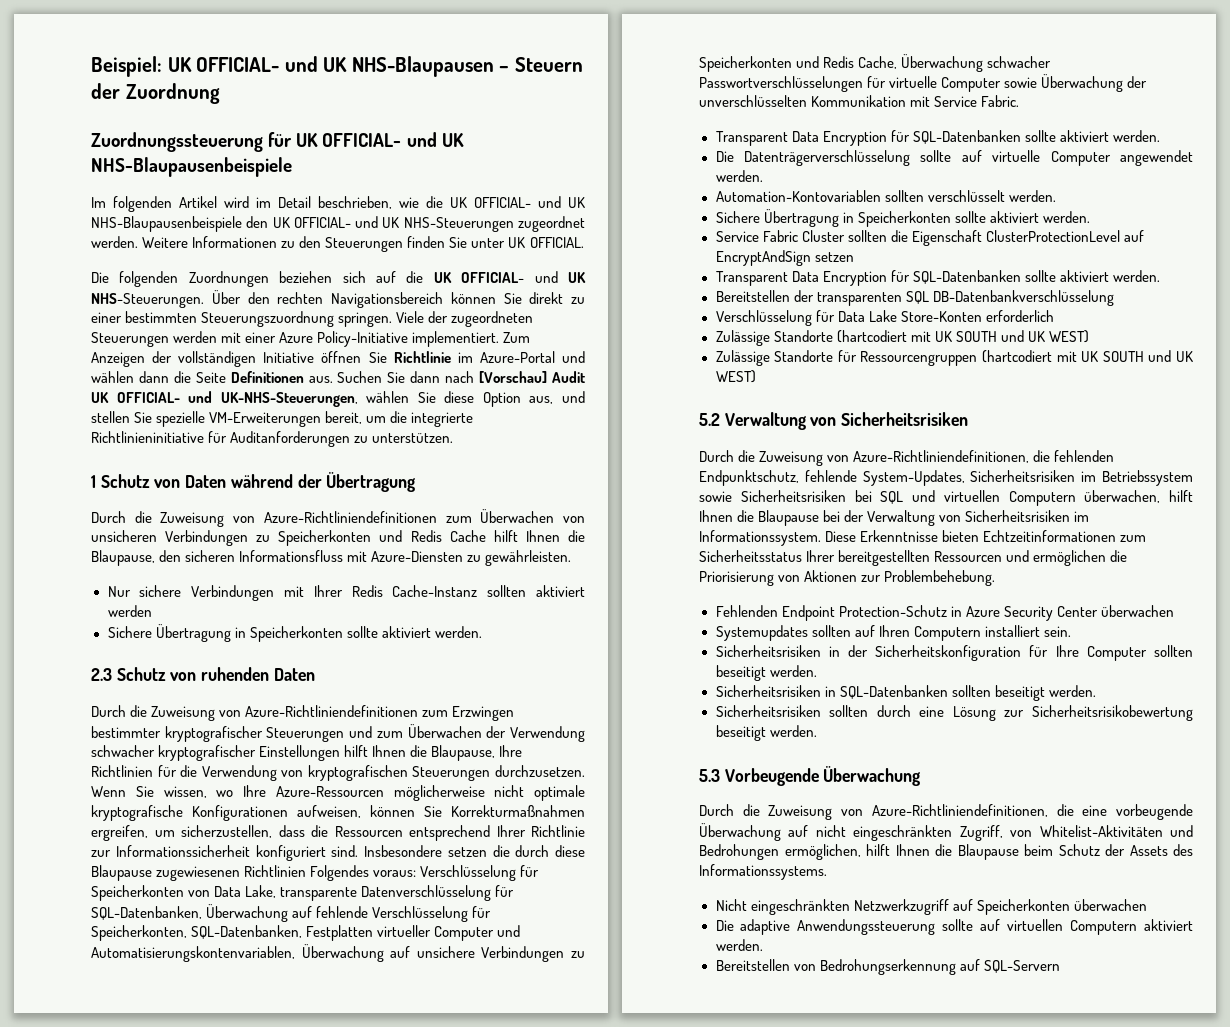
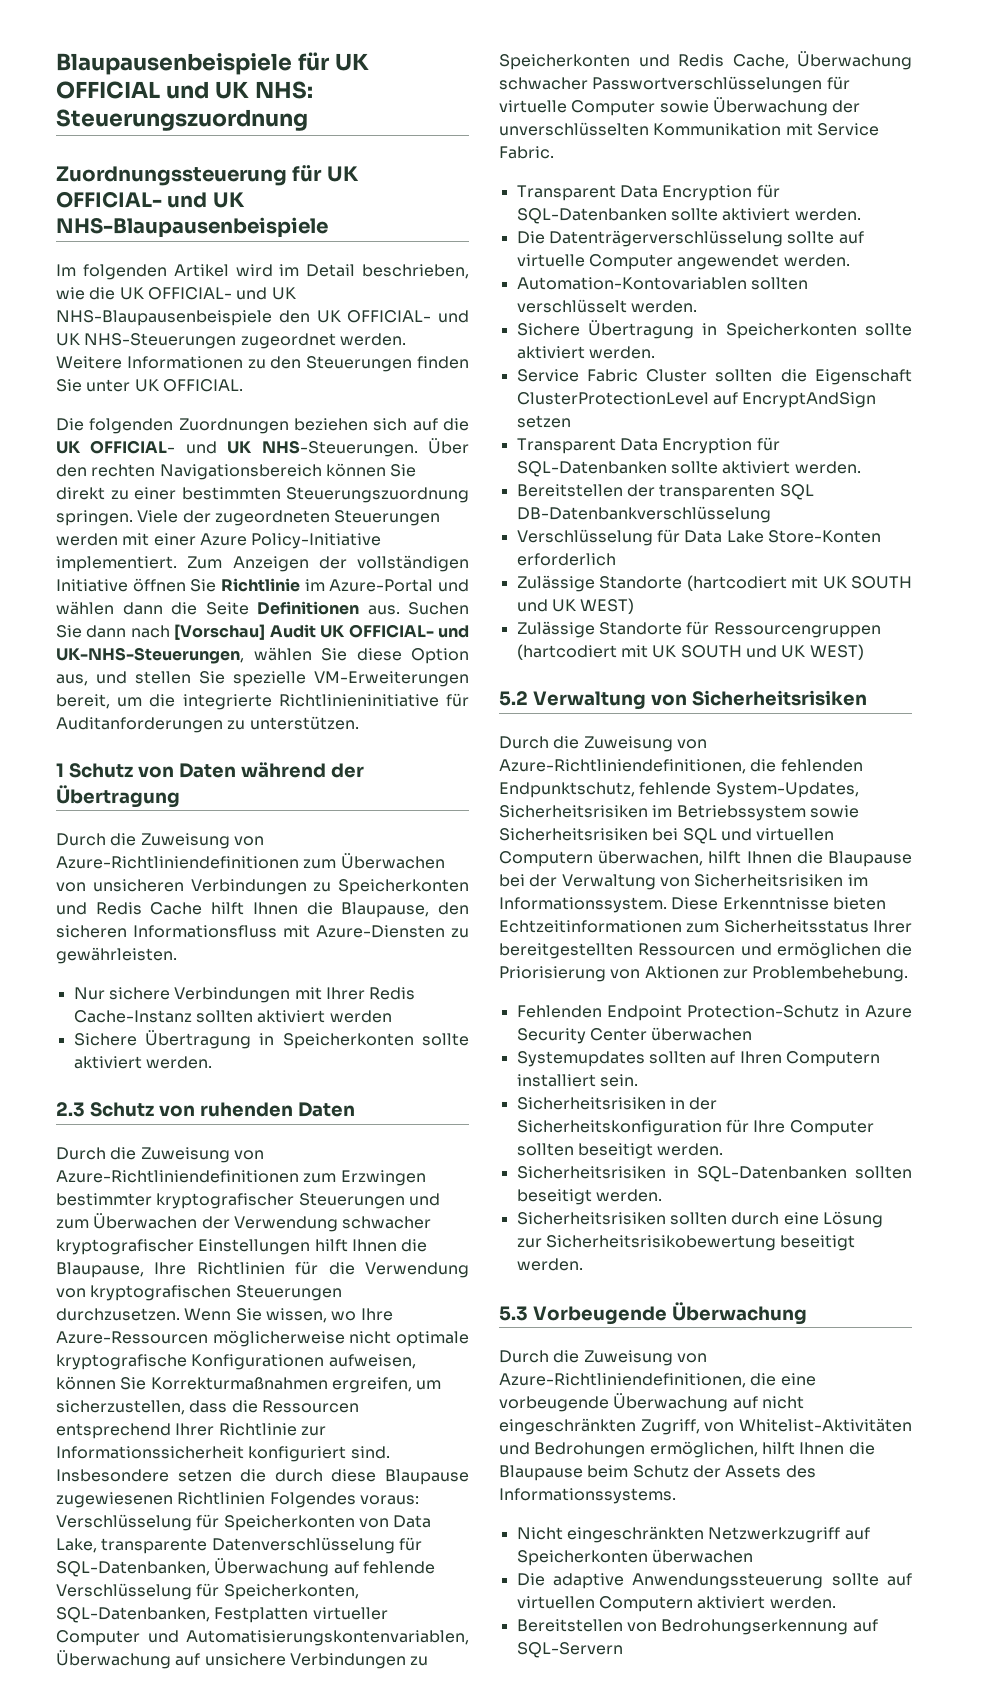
- Beispiel: UK OFFICIAL- und UK NHS-Blaupausen – Steuern der Zuordnung
+ Blaupausenbeispiele für UK OFFICIAL und UK NHS: Steuerungszuordnung

